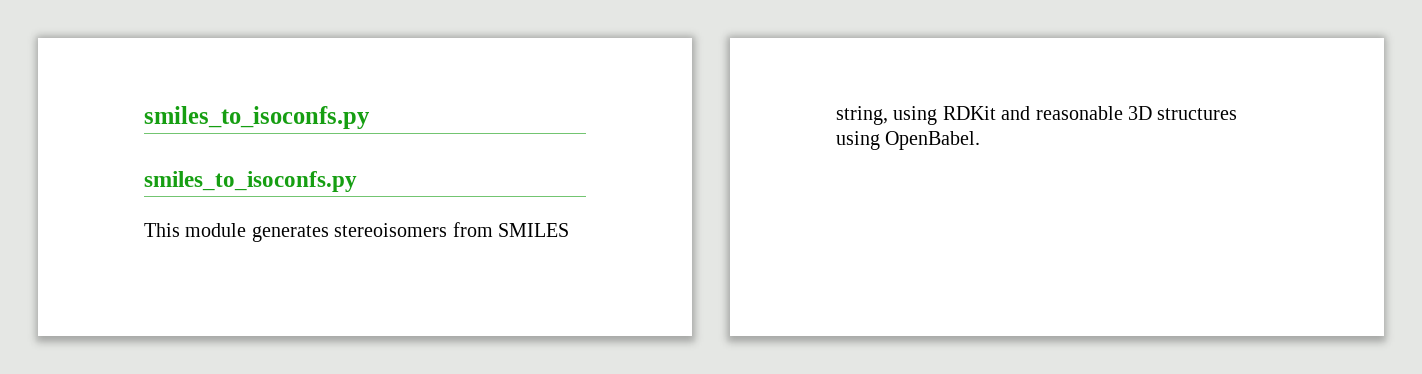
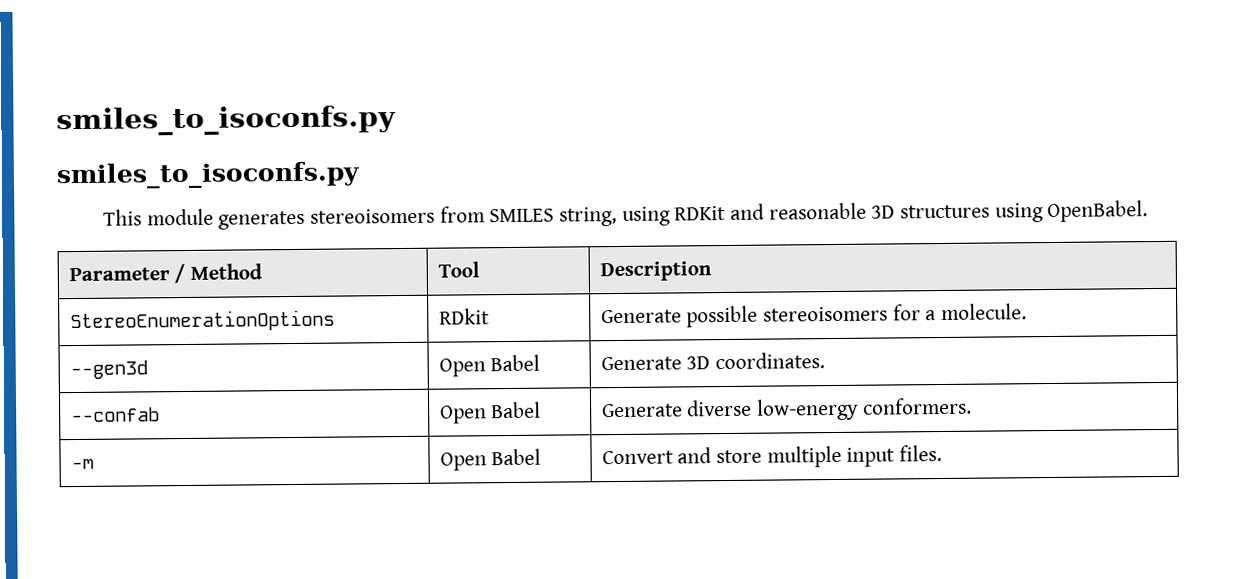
+ Parameter / Method | Tool | Description
+ StereoEnumerationOptions | RDkit | Generate possible stereoisomers for a molecule.
+ --gen3d | Open Babel | Generate 3D coordinates.
+ --confab | Open Babel | Generate diverse low-energy conformers.
+ -m | Open Babel | Convert and store multiple input files.

